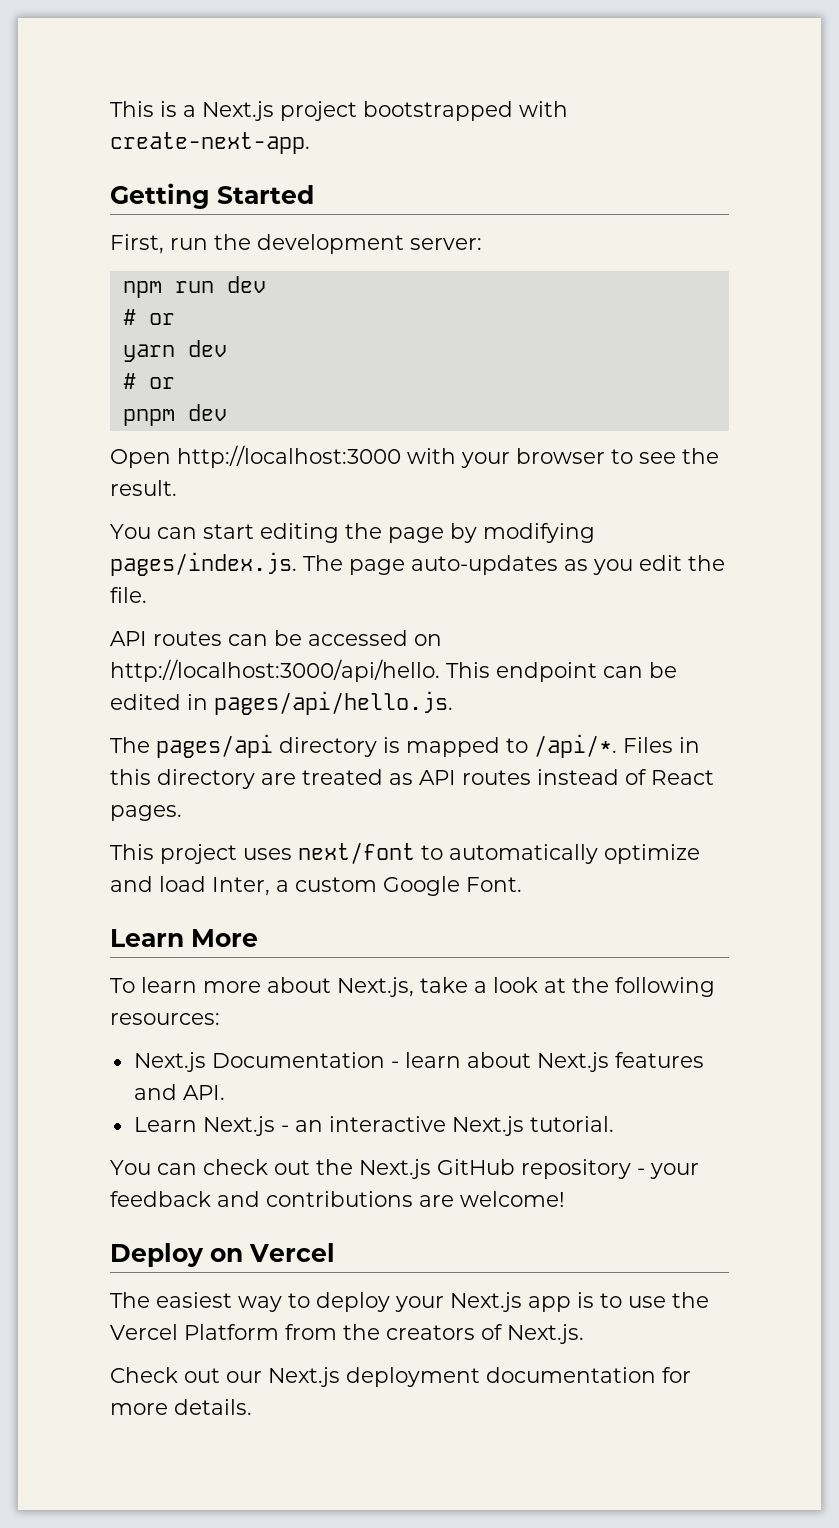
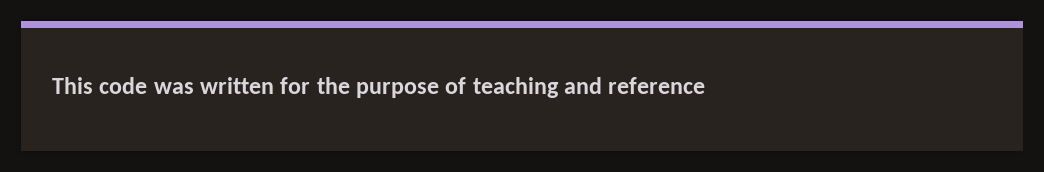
- This is a Next.js project bootstrapped with create-next-app.
- Getting Started
- First, run the development server:
- npm run dev
- # or
- yarn dev
- # or
- pnpm dev
- Open http://localhost:3000 with your browser to see the result.
- You can start editing the page by modifying pages/index.js. The page auto-updates as you edit the file.
- API routes can be accessed on http://localhost:3000/api/hello. This endpoint can be edited in pages/api/hello.js.
- The pages/api directory is mapped to /api/*. Files in this directory are treated as API routes instead of React pages.
- This project uses next/font to automatically optimize and load Inter, a custom Google Font.
- Learn More
- To learn more about Next.js, take a look at the following resources:
- Next.js Documentation - learn about Next.js features and API.
- Learn Next.js - an interactive Next.js tutorial.
- You can check out the Next.js GitHub repository - your feedback and contributions are welcome!
- Deploy on Vercel
- The easiest way to deploy your Next.js app is to use the Vercel Platform from the creators of Next.js.
- Check out our Next.js deployment documentation for more details.
+ This code was written for the purpose of teaching and reference

